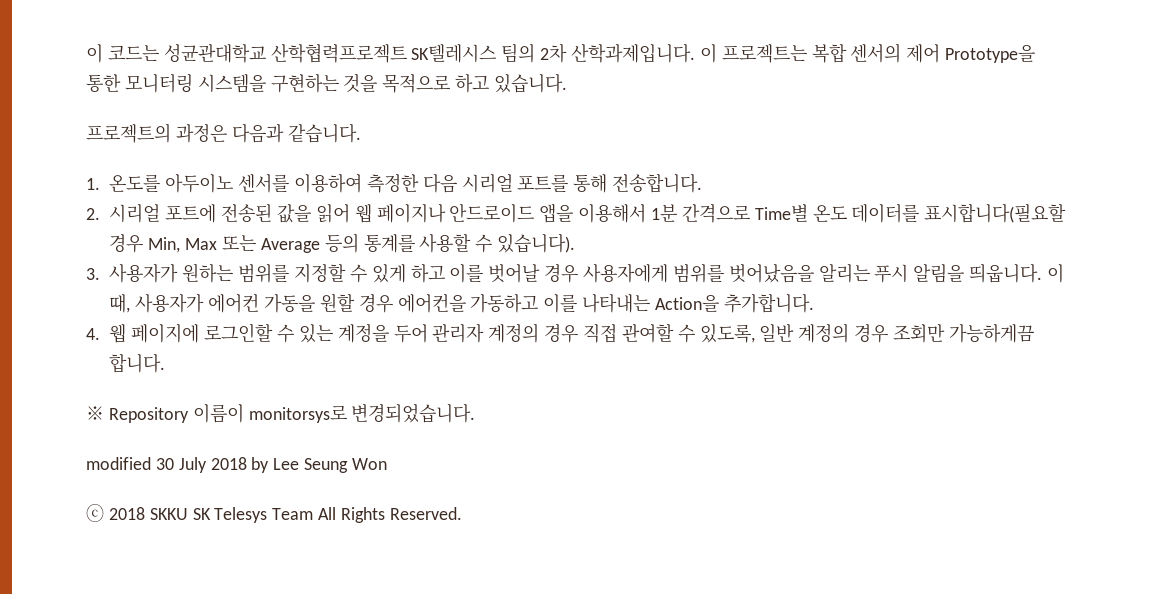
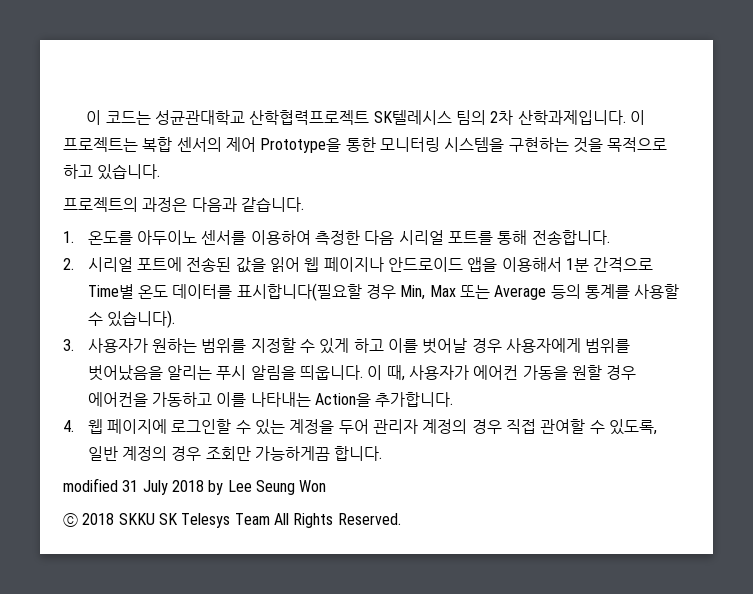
- ※ Repository 이름이 monitorsys로 변경되었습니다.
- modified 30 July 2018 by Lee Seung Won
+ modified 31 July 2018 by Lee Seung Won

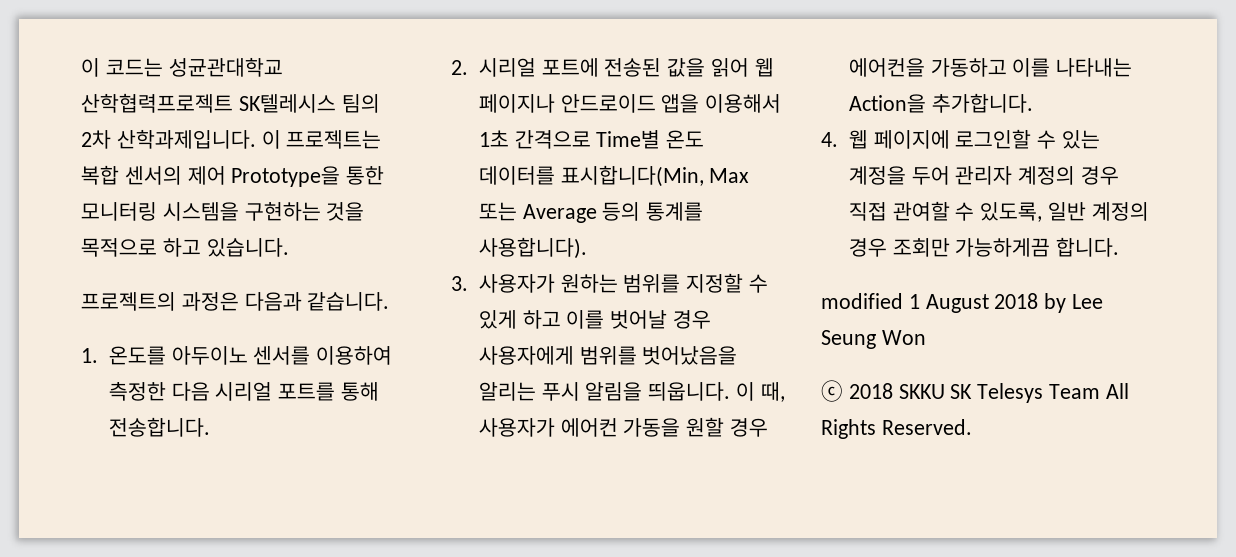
- 2. 시리얼 포트에 전송된 값을 읽어 웹 페이지나 안드로이드 앱을 이용해서 1분 간격으로 Time별 온도 데이터를 표시합니다(필요할 경우 Min, Max 또는 Average 등의 통계를 사용할 수 있습니다).
+ 2. 시리얼 포트에 전송된 값을 읽어 웹 페이지나 안드로이드 앱을 이용해서 1초 간격으로 Time별 온도 데이터를 표시합니다(Min, Max 또는 Average 등의 통계를 사용합니다).
- modified 31 July 2018 by Lee Seung Won
+ modified 1 August 2018 by Lee Seung Won

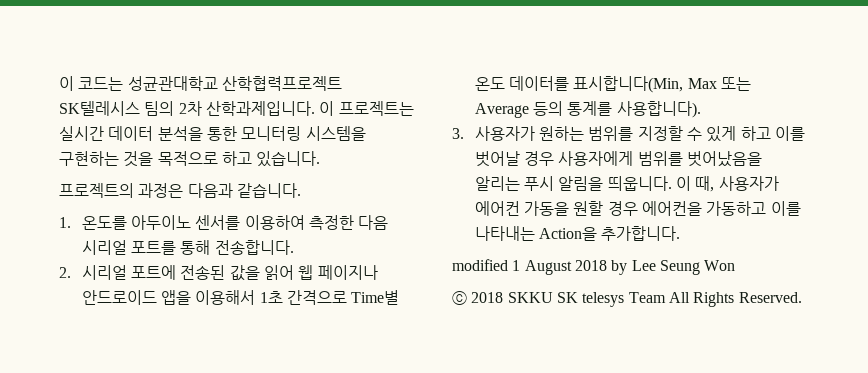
- 이 프로젝트는 복합 센서의 제어 Prototype을 통한 모니터링 시스템을 구현하는 것을 목적으로 하고 있습니다.
+ 이 프로젝트는 실시간 데이터 분석을 통한 모니터링 시스템을 구현하는 것을 목적으로 하고 있습니다.
- 4. 웹 페이지에 로그인할 수 있는 계정을 두어 관리자 계정의 경우 직접 관여할 수 있도록, 일반 계정의 경우 조회만 가능하게끔 합니다.
- ⓒ 2018 SKKU SK Telesys Team All Rights Reserved.
+ ⓒ 2018 SKKU SK telesys Team All Rights Reserved.

